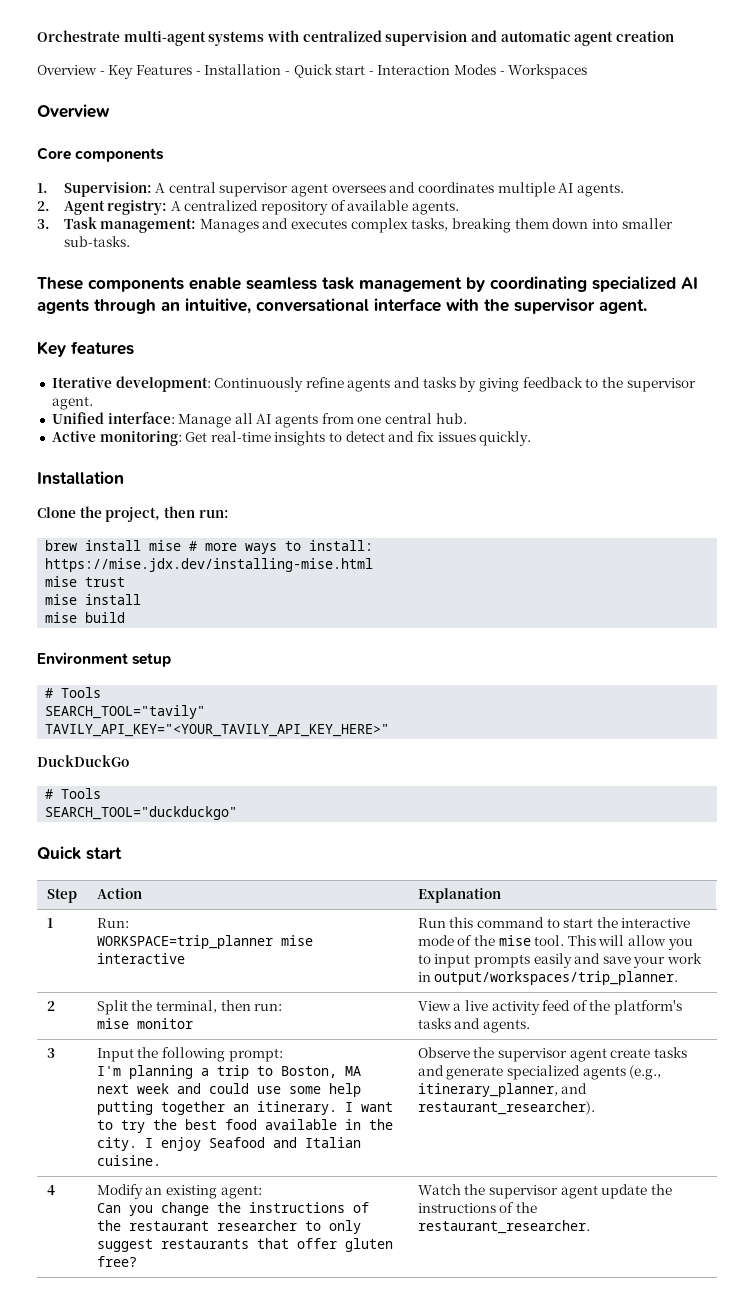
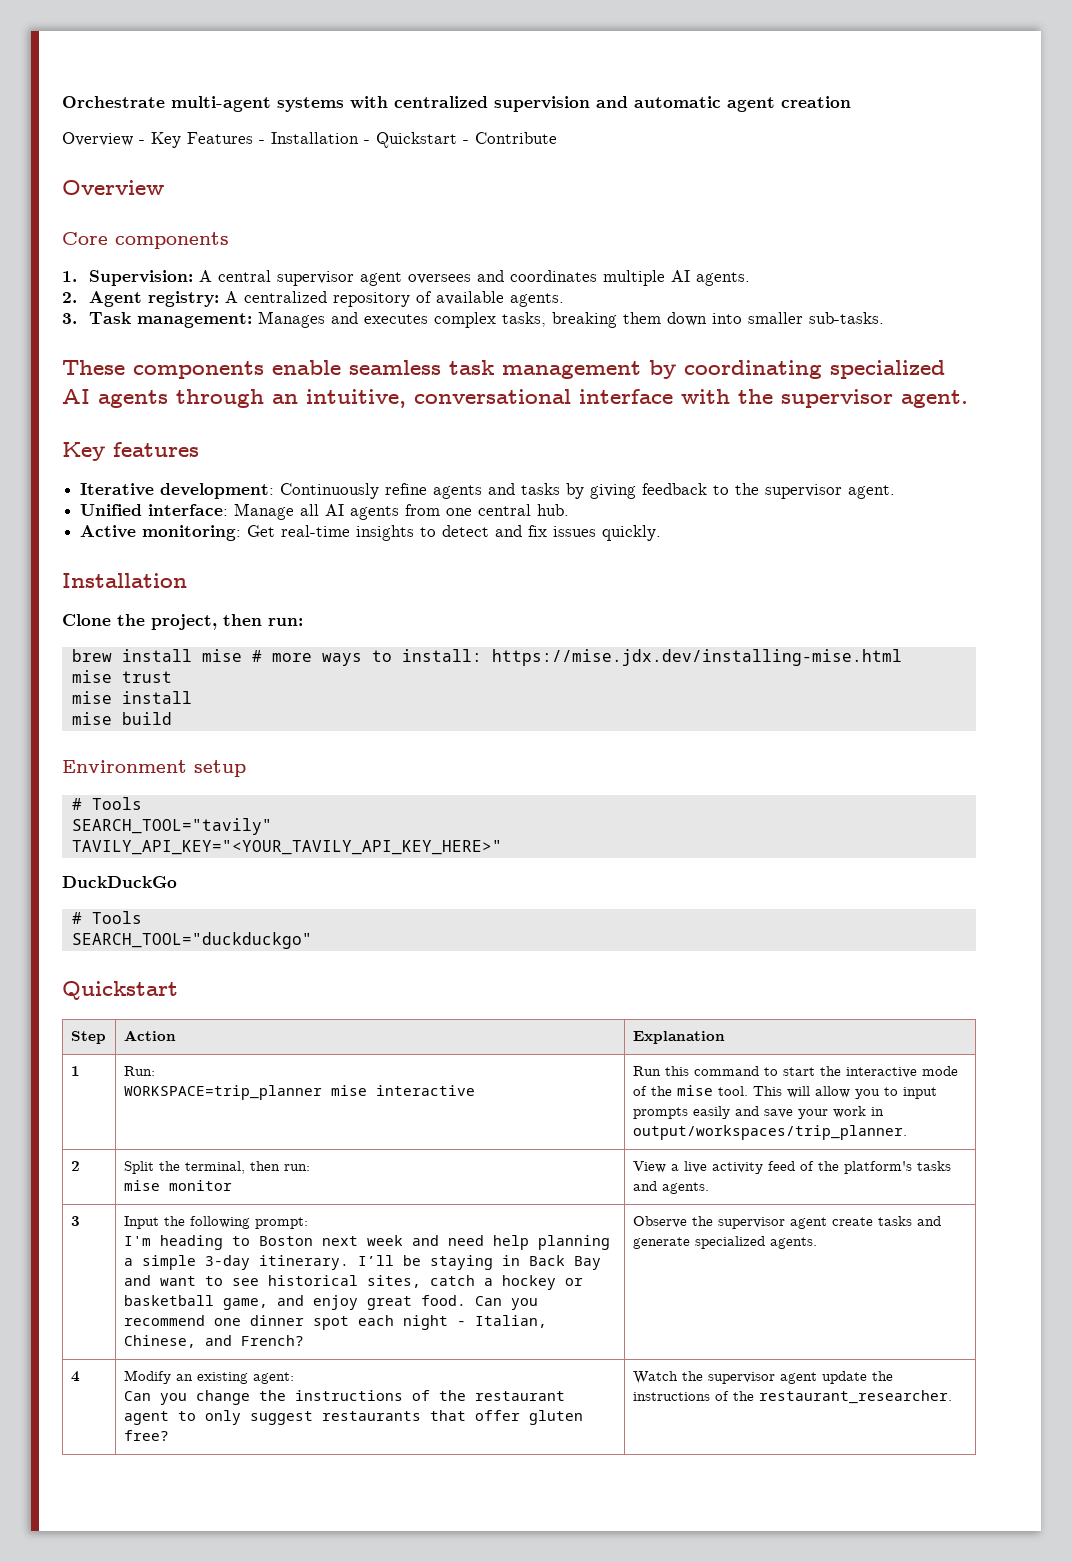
- Overview - Key Features - Installation - Quick start - Interaction Modes - Workspaces
+ Overview - Key Features - Installation - Quickstart - Contribute
  SEARCH_TOOL="duckduckgo"
- Quick start
+ Quickstart
- I'm planning a trip to Boston, MA next week and could use some help putting together an itinerary. I want to try the best food available in the city. I enjoy Seafood and Italian cuisine.
+ I'm heading to Boston next week and need help planning a simple 3-day itinerary. I’ll be staying in Back Bay and want to see historical sites, catch a hockey or basketball game, and enjoy great food. Can you recommend one dinner spot each night - Italian, Chinese, and French?
- Observe the supervisor agent create tasks and generate specialized agents (e.g., itinerary_planner, and restaurant_researcher).
+ Observe the supervisor agent create tasks and generate specialized agents.
  4 | Modify an existing agent:
- Can you change the instructions of the restaurant researcher to only suggest restaurants that offer gluten free? | Watch the supervisor agent update the instructions of the restaurant_researcher.
+ Can you change the instructions of the restaurant agent to only suggest restaurants that offer gluten free? | Watch the supervisor agent update the instructions of the restaurant_researcher.

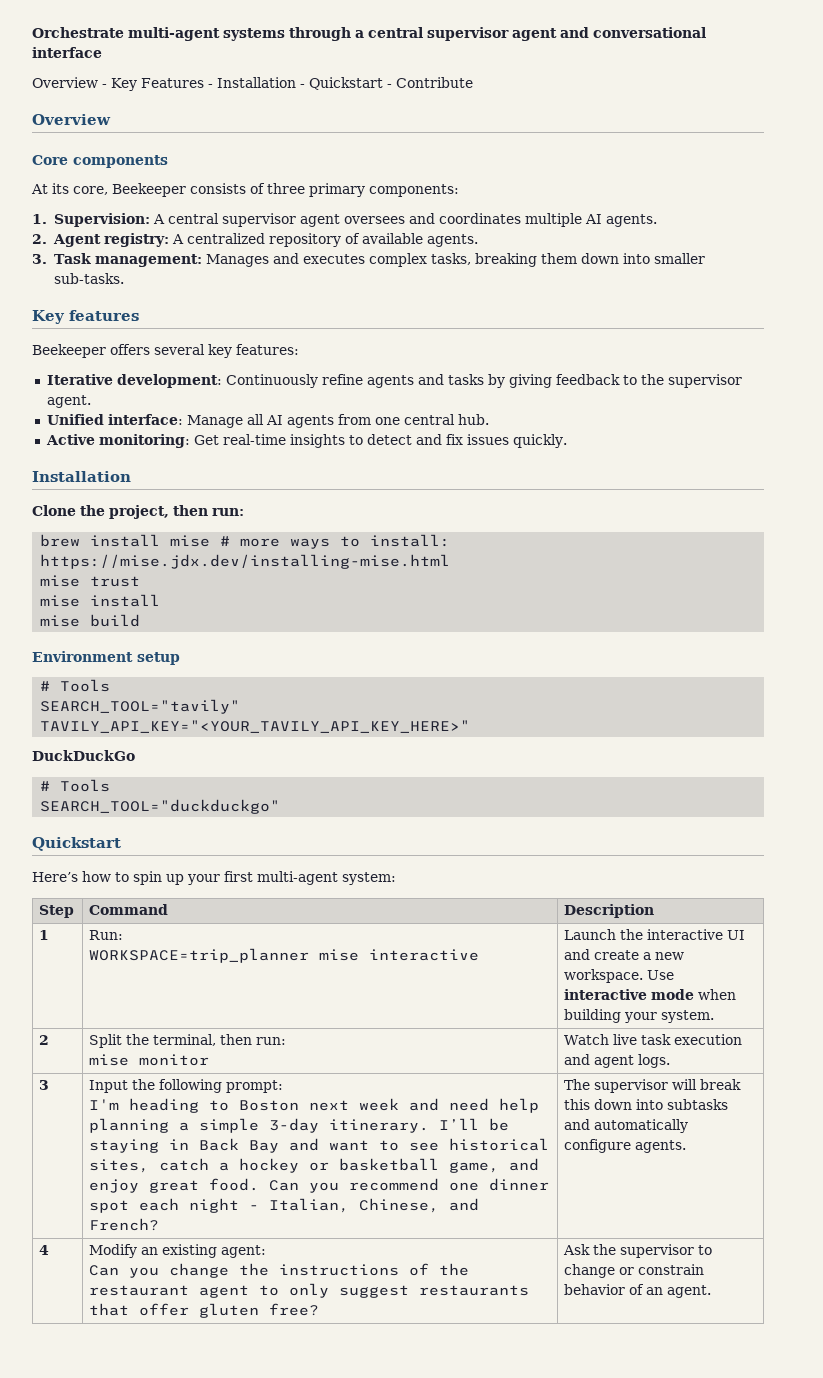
- Orchestrate multi-agent systems with centralized supervision and automatic agent creation
+ Orchestrate multi-agent systems through a central supervisor agent and conversational interface
+ At its core, Beekeeper consists of three primary components:
- These components enable seamless task management by coordinating specialized AI agents through an intuitive, conversational interface with the supervisor agent.
  Key features
+ Beekeeper offers several key features:
+ Here’s how to spin up your first multi-agent system:
- Step | Action | Explanation
+ Step | Command | Description
  1 | Run:
- WORKSPACE=trip_planner mise interactive | Run this command to start the interactive mode of the mise tool. This will allow you to input prompts easily and save your work in output/workspaces/trip_planner.
+ WORKSPACE=trip_planner mise interactive | Launch the interactive UI and create a new workspace. Use interactive mode when building your system.
  2 | Split the terminal, then run:
- mise monitor | View a live activity feed of the platform's tasks and agents.
+ mise monitor | Watch live task execution and agent logs.
- Observe the supervisor agent create tasks and generate specialized agents.
+ The supervisor will break this down into subtasks and automatically configure agents.
  4 | Modify an existing agent:
- Can you change the instructions of the restaurant agent to only suggest restaurants that offer gluten free? | Watch the supervisor agent update the instructions of the restaurant_researcher.
+ Can you change the instructions of the restaurant agent to only suggest restaurants that offer gluten free? | Ask the supervisor to change or constrain behavior of an agent.

